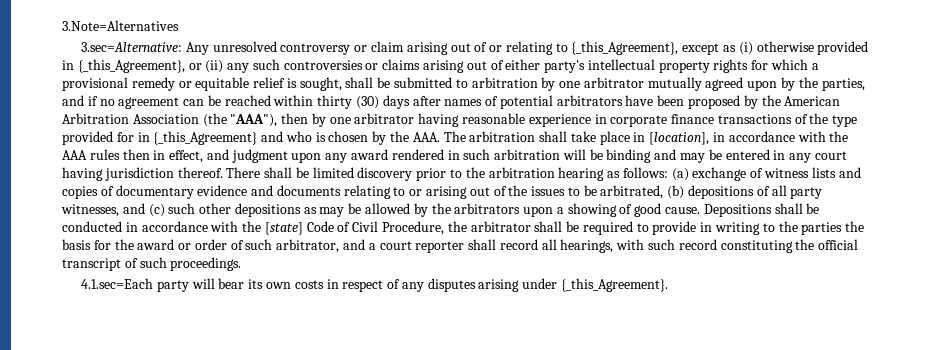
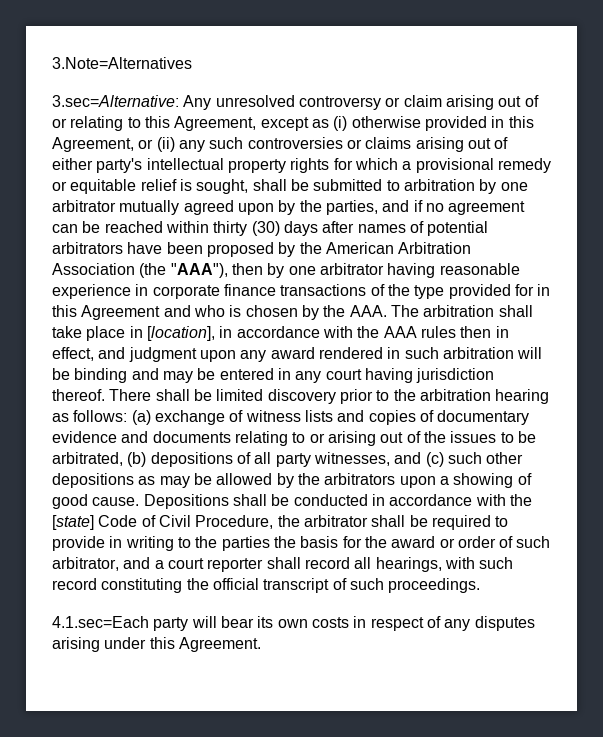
- Any unresolved controversy or claim arising out of or relating to {_this_Agreement}, except as (i) otherwise provided in {_this_Agreement}, or (ii) any such controversies or claims arising out of either party's intellectual property rights for which a provisional remedy or equitable relief is sought, shall be submitted to arbitration by one arbitrator mutually agreed upon by the parties, and if no agreement can be reached within thirty (30) days after names of potential arbitrators have been proposed by the American Arbitration Association (the "AAA"), then by one arbitrator having reasonable experience in corporate finance transactions of the type provided for in {_this_Agreement} and who is chosen by the AAA. The arbitration shall take place in [location], in accordance with the AAA rules then in effect, and judgment upon any award rendered in such arbitration will be binding and may be entered in any court having jurisdiction thereof.
+ Any unresolved controversy or claim arising out of or relating to this Agreement, except as (i) otherwise provided in this Agreement, or (ii) any such controversies or claims arising out of either party's intellectual property rights for which a provisional remedy or equitable relief is sought, shall be submitted to arbitration by one arbitrator mutually agreed upon by the parties, and if no agreement can be reached within thirty (30) days after names of potential arbitrators have been proposed by the American Arbitration Association (the "AAA"), then by one arbitrator having reasonable experience in corporate finance transactions of the type provided for in this Agreement and who is chosen by the AAA. The arbitration shall take place in [location], in accordance with the AAA rules then in effect, and judgment upon any award rendered in such arbitration will be binding and may be entered in any court having jurisdiction thereof.
- 4.1.sec=Each party will bear its own costs in respect of any disputes arising under {_this_Agreement}.
+ 4.1.sec=Each party will bear its own costs in respect of any disputes arising under this Agreement.

